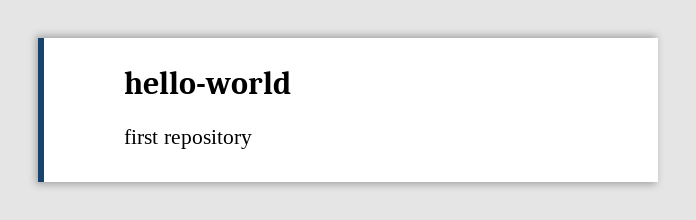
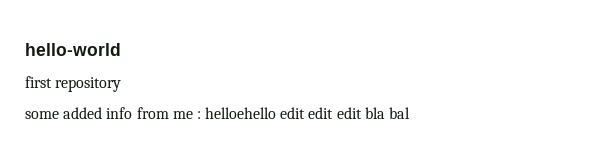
+ some added info from me : helloehello edit edit edit bla bal

